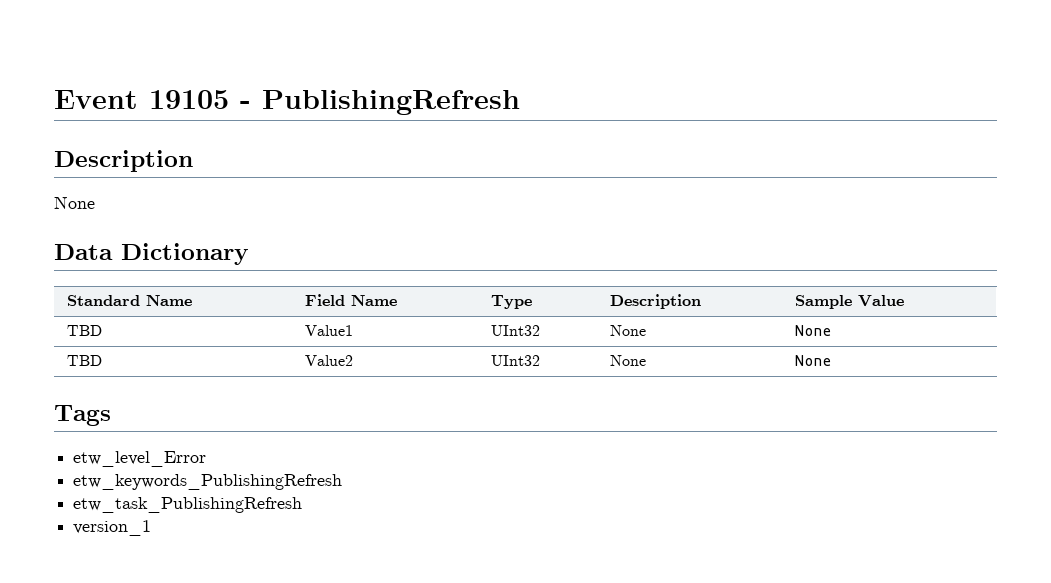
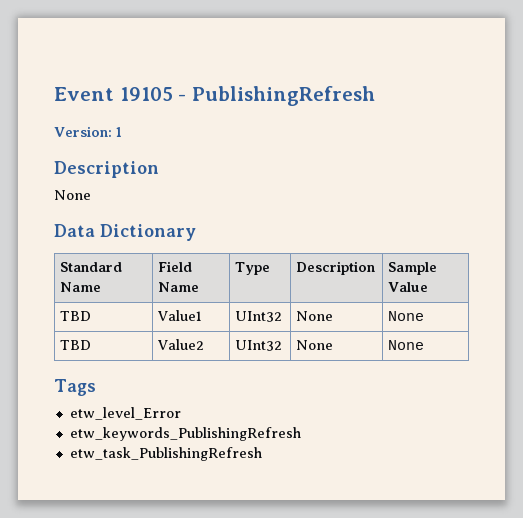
+ Version: 1
- version_1

